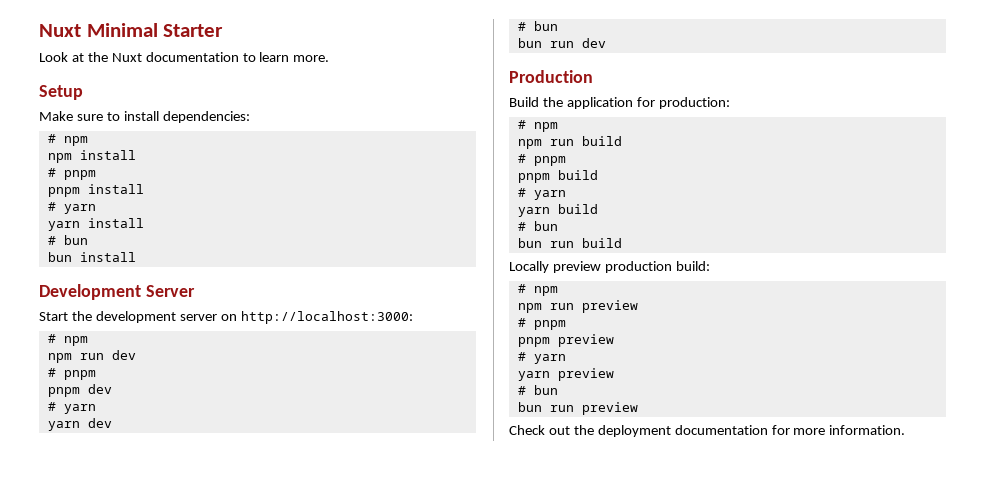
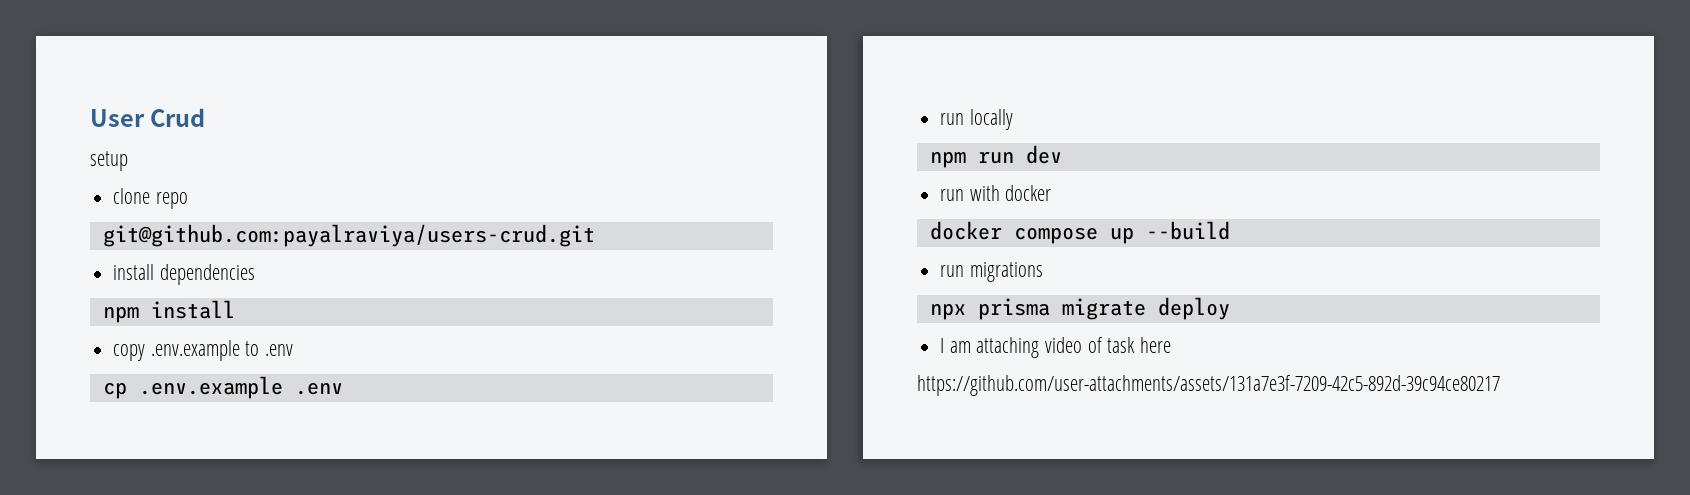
- Nuxt Minimal Starter
- Look at the Nuxt documentation to learn more.
- Setup
- Make sure to install dependencies:
- # npm
+ User Crud
+ setup
+ clone repo
+ git@github.com:payalraviya/users-crud.git
+ install dependencies
  npm install
- # pnpm
- pnpm install
- # yarn
- yarn install
- # bun
- bun install
- Development Server
- Start the development server on http://localhost:3000:
- # npm
+ copy .env.example to .env
+ cp .env.example .env
+ run locally
  npm run dev
- # pnpm
- pnpm dev
- # yarn
- yarn dev
- # bun
- bun run dev
- Production
- Build the application for production:
- # npm
- npm run build
- # pnpm
- pnpm build
- # yarn
- yarn build
- # bun
- bun run build
- Locally preview production build:
- # npm
- npm run preview
- # pnpm
- pnpm preview
- # yarn
- yarn preview
- # bun
- bun run preview
- Check out the deployment documentation for more information.
+ run with docker
+ docker compose up --build
+ run migrations
+ npx prisma migrate deploy
+ I am attaching video of task here
+ https://github.com/user-attachments/assets/131a7e3f-7209-42c5-892d-39c94ce80217

